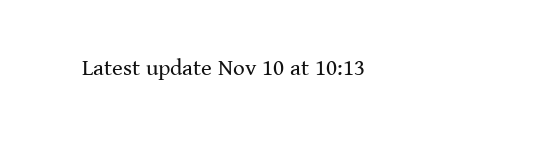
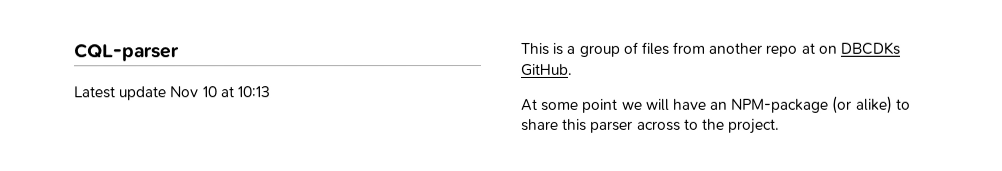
+ CQL-parser
+ This is a group of files from another repo at on DBCDKs GitHub.
+ At some point we will have an NPM-package (or alike) to share this parser across to the project.

